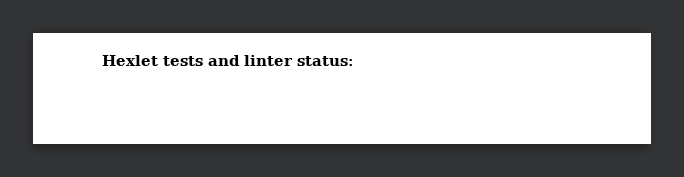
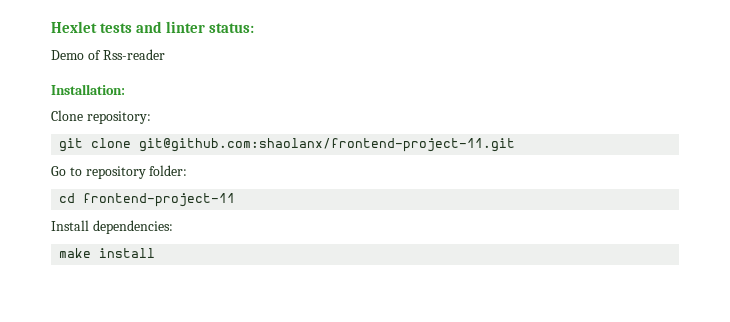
+ Demo of Rss-reader
+ Installation:
+ Clone repository:
+ git clone git@github.com:shaolanx/frontend-project-11.git
+ Go to repository folder:
+ cd frontend-project-11
+ Install dependencies:
+ make install

